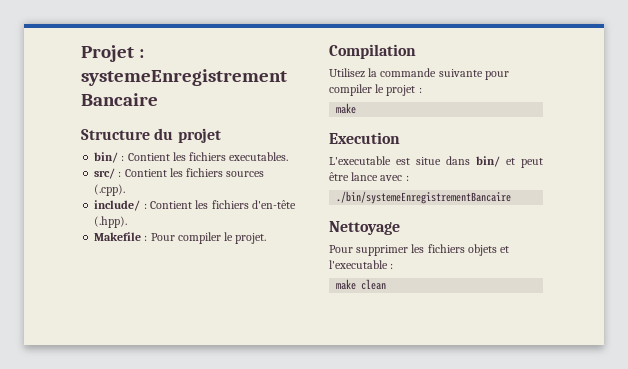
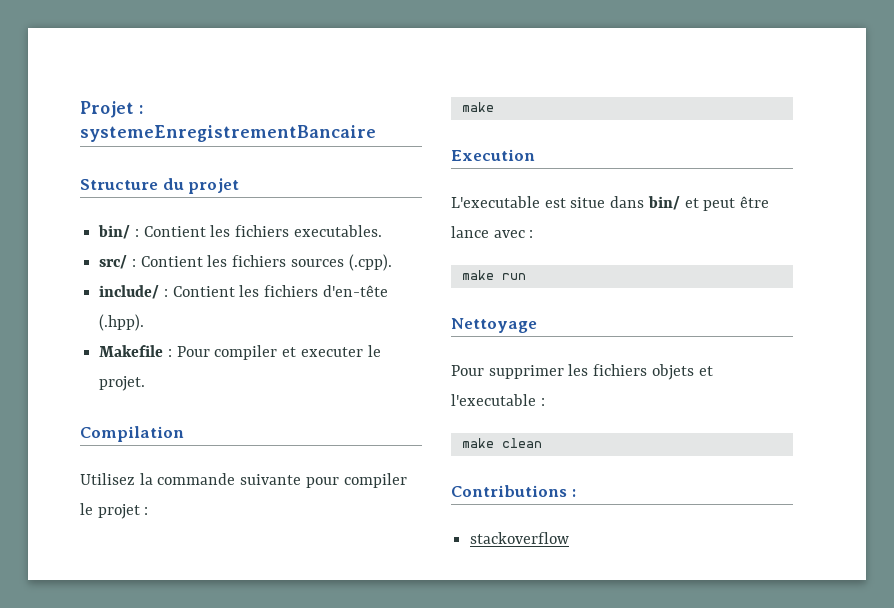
- Makefile : Pour compiler le projet.
+ Makefile : Pour compiler et executer le projet.
- ./bin/systemeEnregistrementBancaire
+ make run
+ Contributions :
+ stackoverflow

